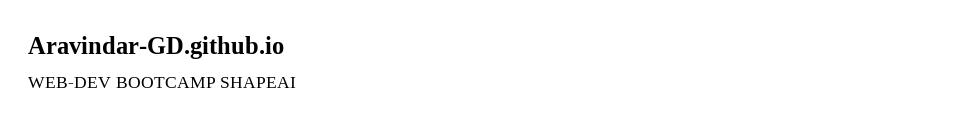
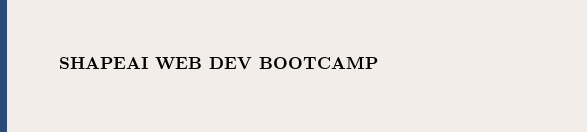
- Aravindar-GD.github.io
- WEB-DEV BOOTCAMP SHAPEAI
+ SHAPEAI WEB DEV BOOTCAMP

